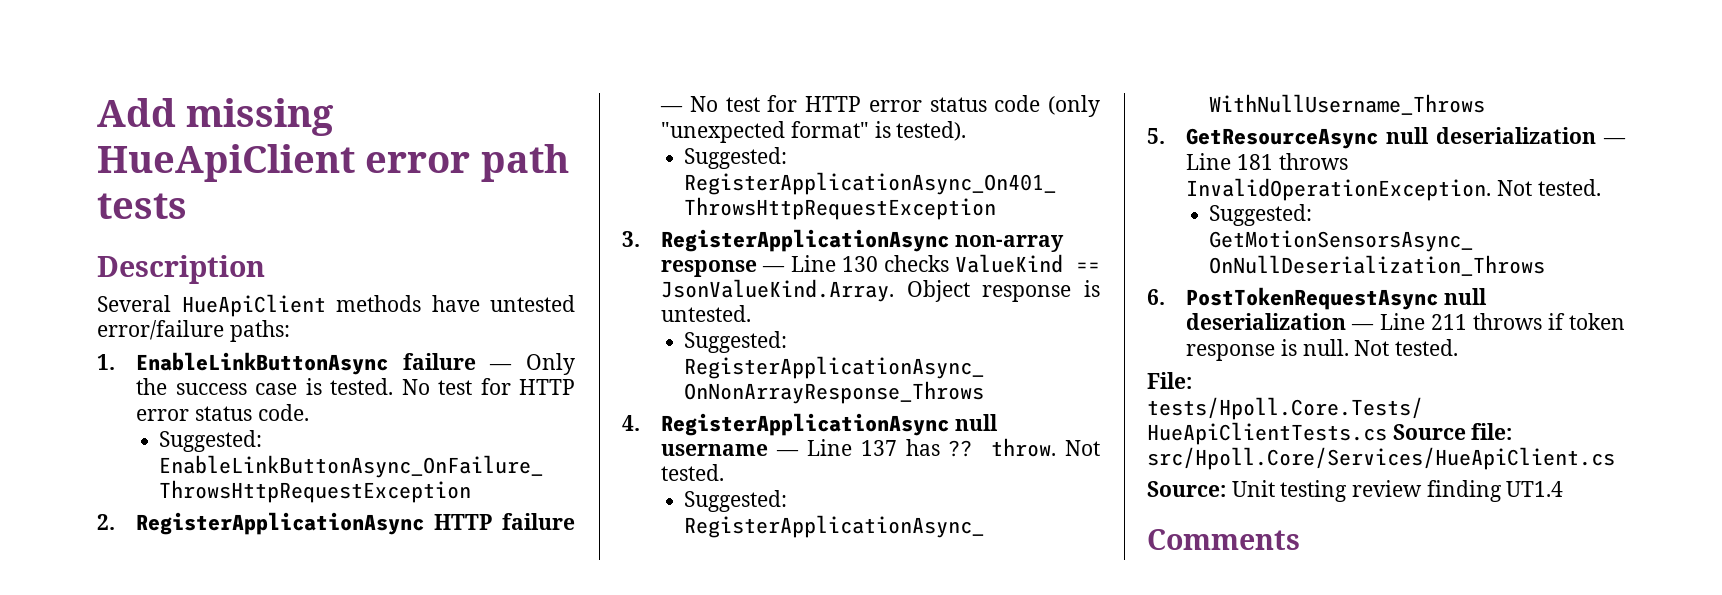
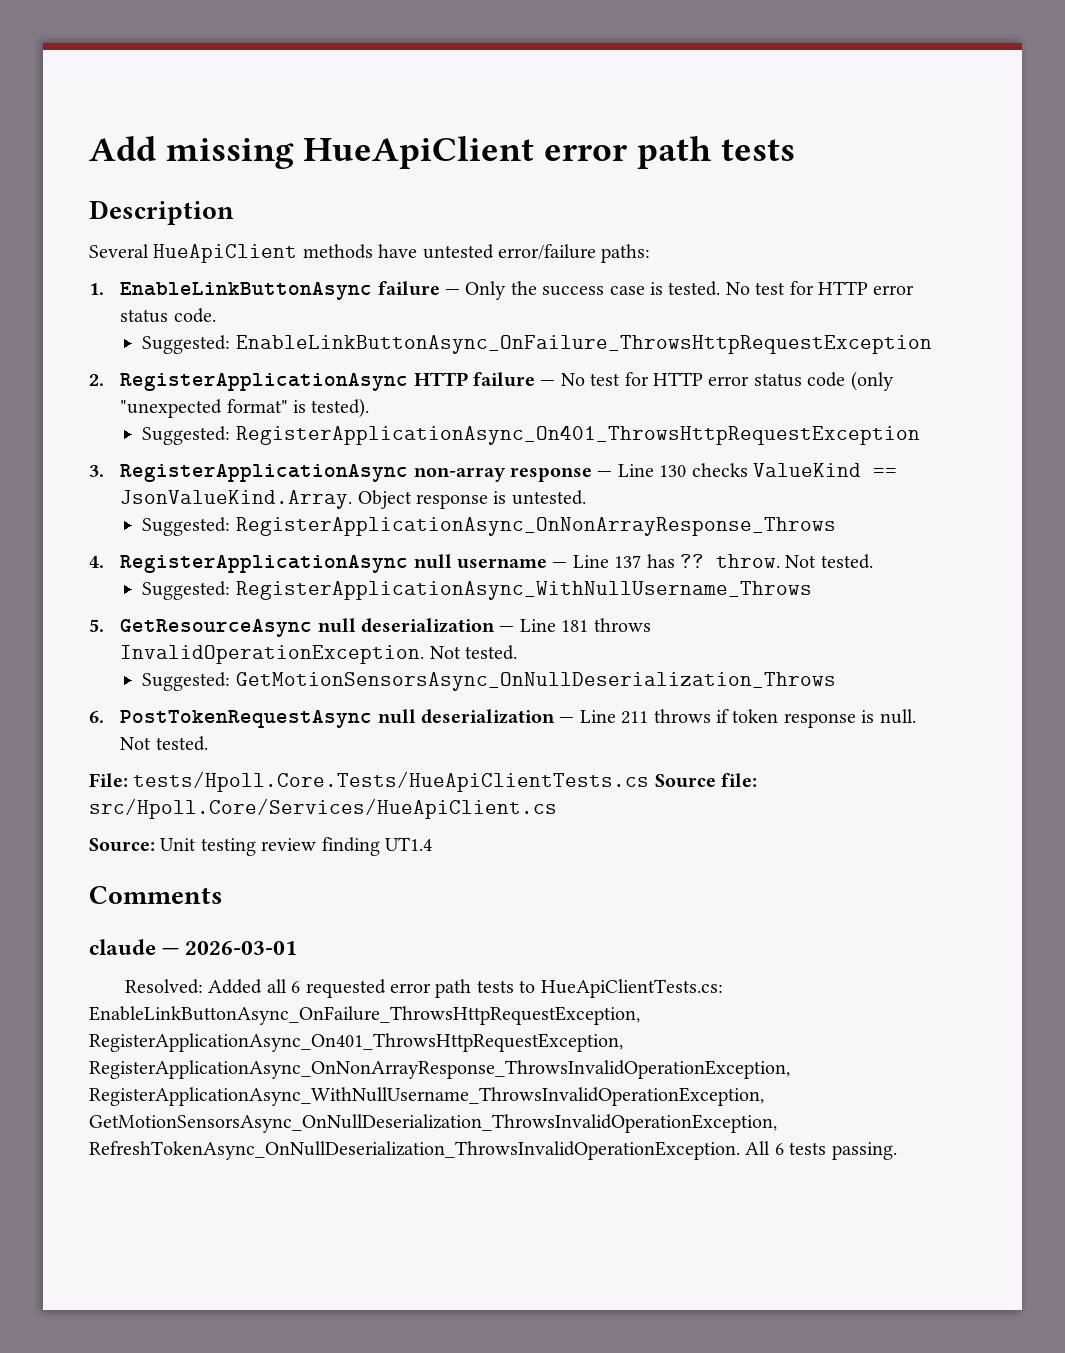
+ claude — 2026-03-01
+ Resolved: Added all 6 requested error path tests to HueApiClientTests.cs: EnableLinkButtonAsync_OnFailure_ThrowsHttpRequestException, RegisterApplicationAsync_On401_ThrowsHttpRequestException, RegisterApplicationAsync_OnNonArrayResponse_ThrowsInvalidOperationException, RegisterApplicationAsync_WithNullUsername_ThrowsInvalidOperationException, GetMotionSensorsAsync_OnNullDeserialization_ThrowsInvalidOperationException, RefreshTokenAsync_OnNullDeserialization_ThrowsInvalidOperationException. All 6 tests passing.

